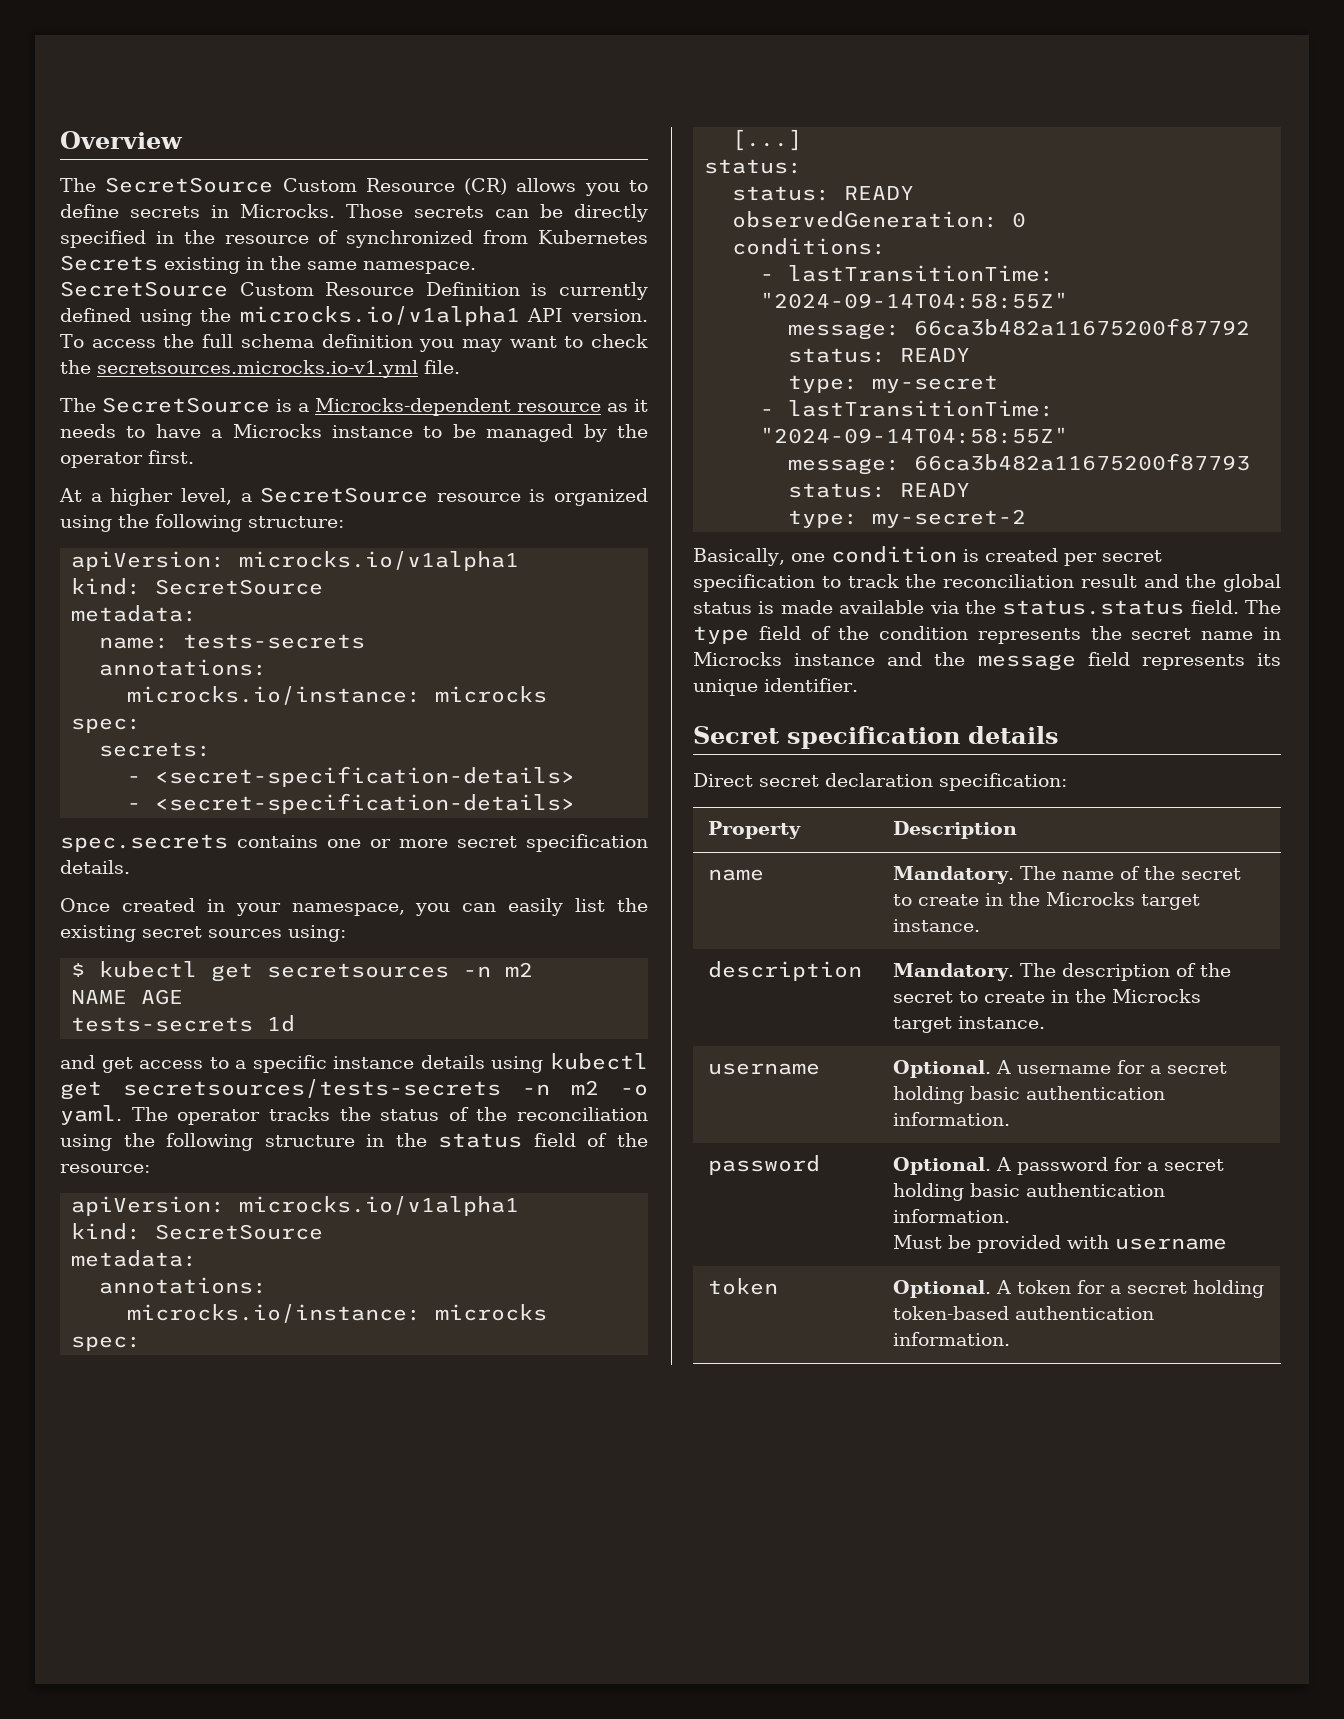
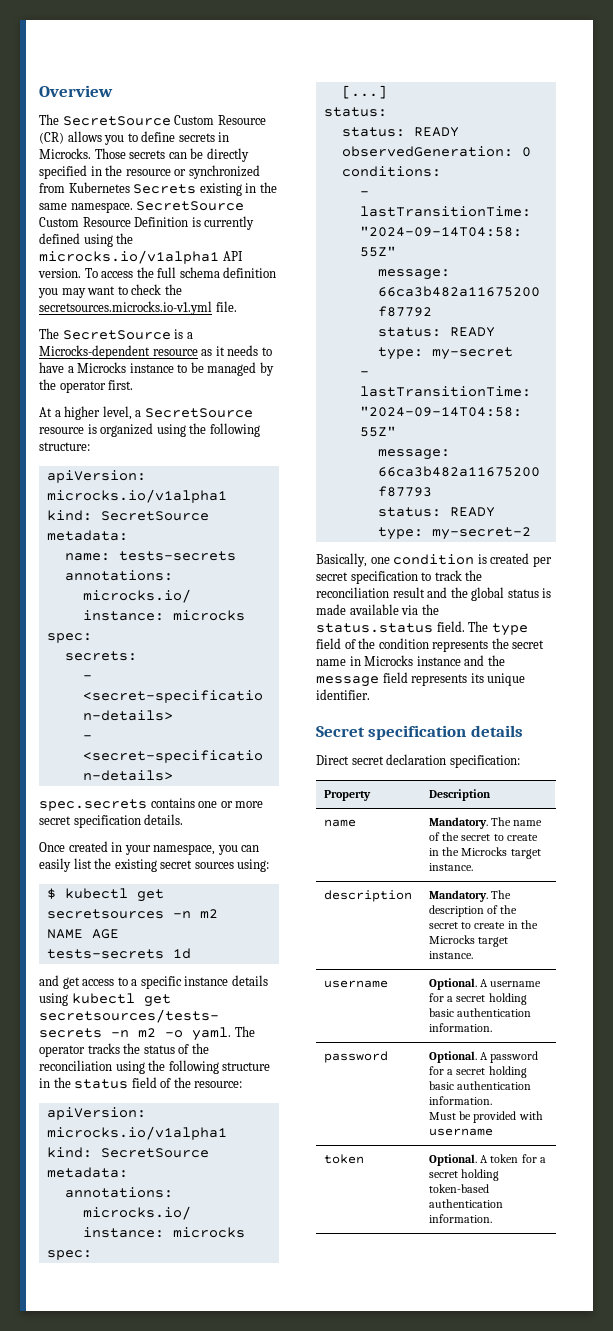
- Those secrets can be directly specified in the resource of synchronized from Kubernetes Secrets existing in the same namespace.
+ Those secrets can be directly specified in the resource or synchronized from Kubernetes Secrets existing in the same namespace.

